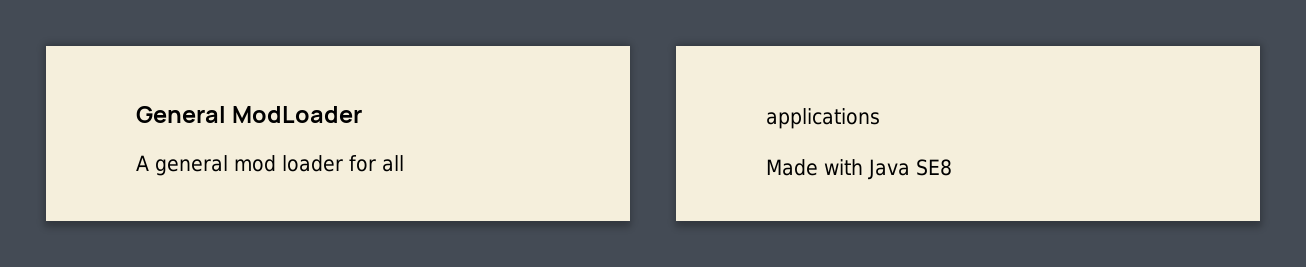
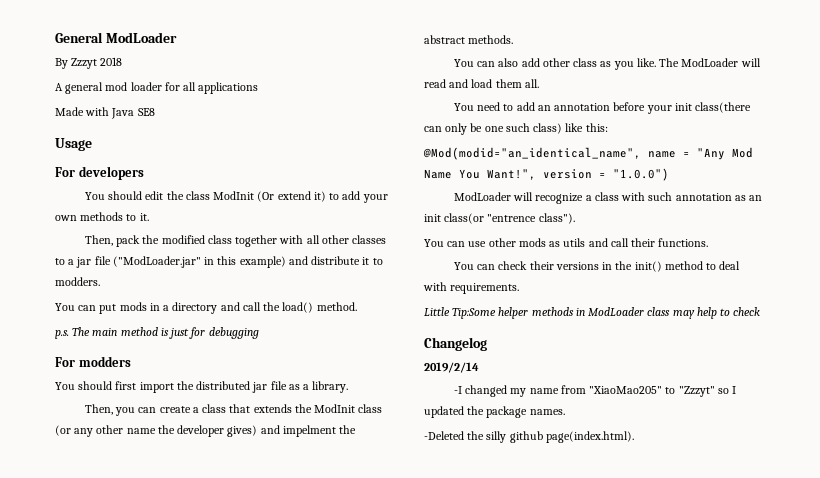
+ By Zzzyt 2018
+ Usage
+ For developers
+ You should edit the class ModInit (Or extend it) to add your own methods to it.
+ Then, pack the modified class together with all other classes to a jar file ("ModLoader.jar" in this example) and distribute it to modders.
+ You can put mods in a directory and call the load() method.
+ p.s. The main method is just for debugging
+ For modders
+ You should first import the distributed jar file as a library.
+ Then, you can create a class that extends the ModInit class (or any other name the developer gives) and impelment the abstract methods.
+ You can also add other class as you like. The ModLoader will read and load them all.
+ You need to add an annotation before your init class(there can only be one such class) like this:
+ @Mod(modid="an_identical_name", name = "Any Mod Name You Want!", version = "1.0.0")
+ ModLoader will recognize a class with such annotation as an init class(or "entrence class").
+ You can use other mods as utils and call their functions.
+ You can check their versions in the init() method to deal with requirements.
+ Little Tip:Some helper methods in ModLoader class may help to check
+ Changelog
+ 2019/2/14
+ -I changed my name from "XiaoMao205" to "Zzzyt" so I updated the package names.
+ -Deleted the silly github page(index.html).

